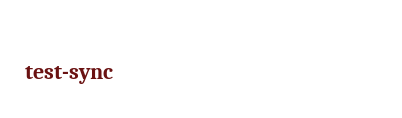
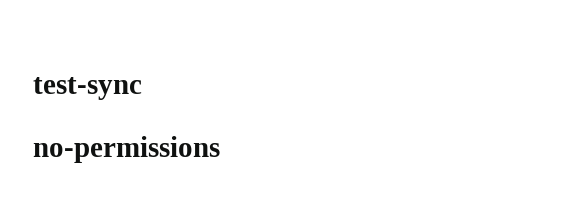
+ no-permissions

